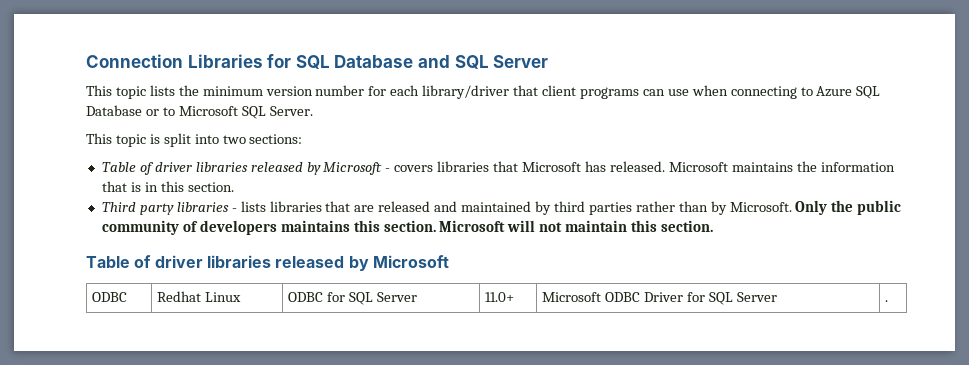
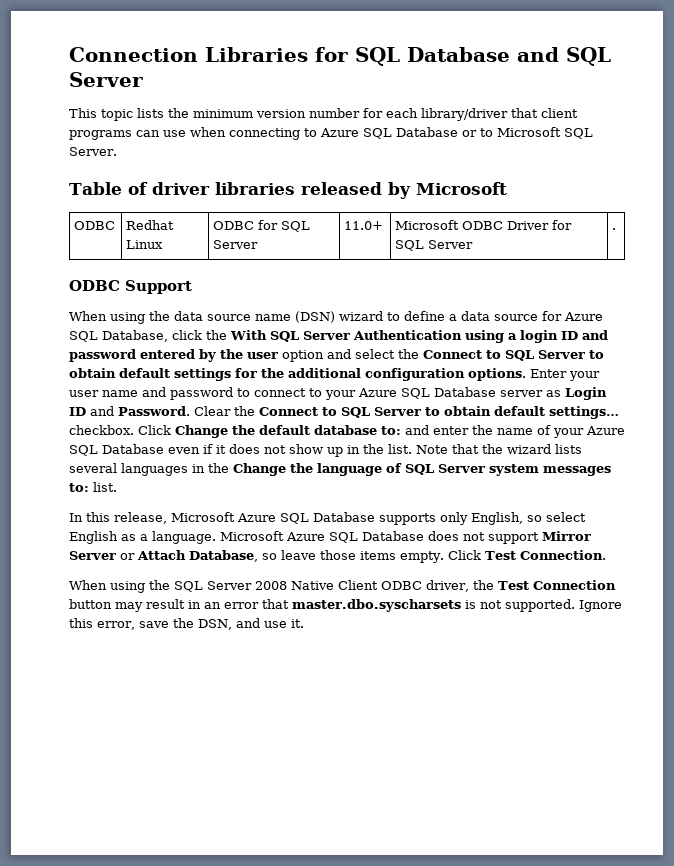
- This topic is split into two sections:
- Table of driver libraries released by Microsoft - covers libraries that Microsoft has released. Microsoft maintains the information that is in this section.
- Third party libraries - lists libraries that are released and maintained by third parties rather than by Microsoft. Only the public community of developers maintains this section. Microsoft will not maintain this section.
+ ODBC Support
+ When using the data source name (DSN) wizard to define a data source for Azure SQL Database, click the With SQL Server Authentication using a login ID and password entered by the user option and select the Connect to SQL Server to obtain default settings for the additional configuration options. Enter your user name and password to connect to your Azure SQL Database server as Login ID and Password. Clear the Connect to SQL Server to obtain default settings… checkbox. Click Change the default database to: and enter the name of your Azure SQL Database even if it does not show up in the list. Note that the wizard lists several languages in the Change the language of SQL Server system messages to: list.
+ In this release, Microsoft Azure SQL Database supports only English, so select English as a language. Microsoft Azure SQL Database does not support Mirror Server or Attach Database, so leave those items empty. Click Test Connection.
+ When using the SQL Server 2008 Native Client ODBC driver, the Test Connection button may result in an error that master.dbo.syscharsets is not supported. Ignore this error, save the DSN, and use it.

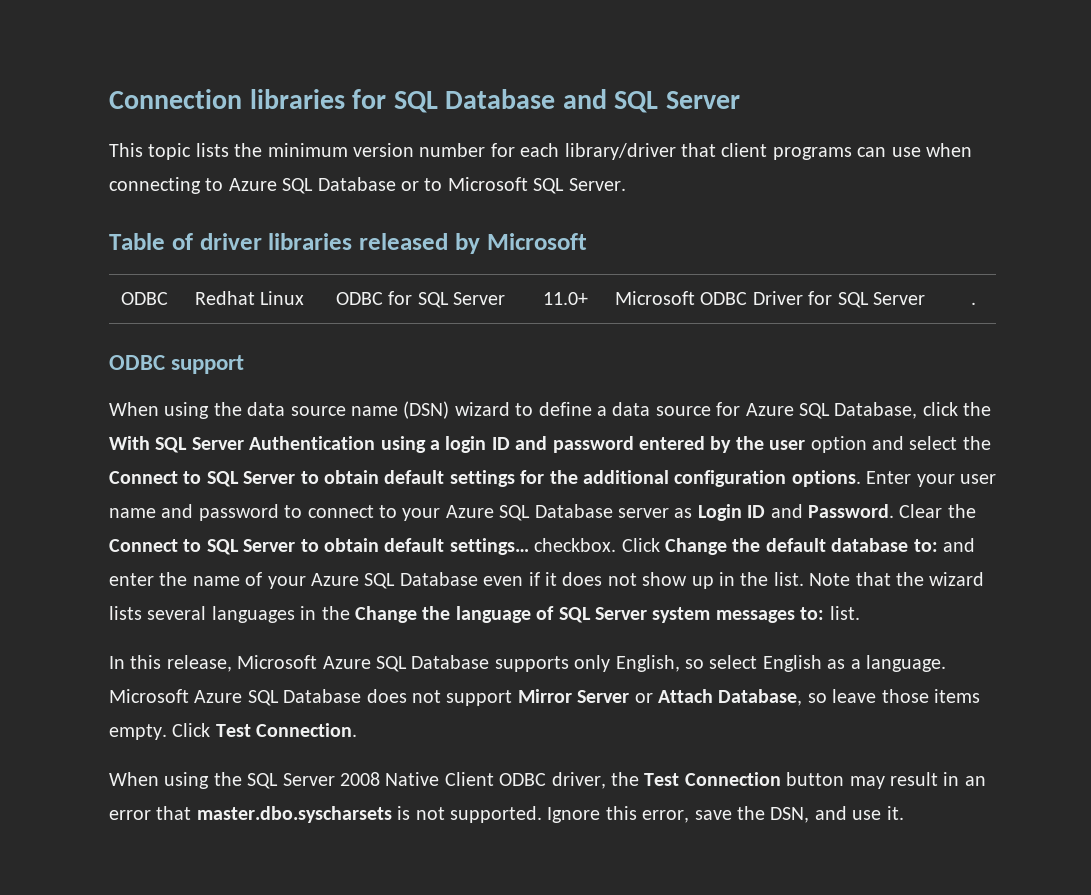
- Connection Libraries for SQL Database and SQL Server
+ Connection libraries for SQL Database and SQL Server
- ODBC Support
+ ODBC support

